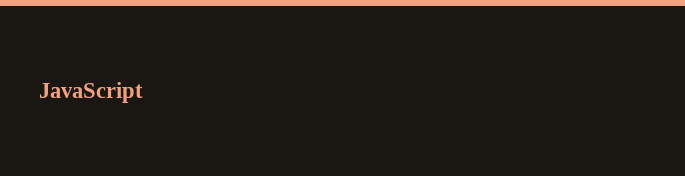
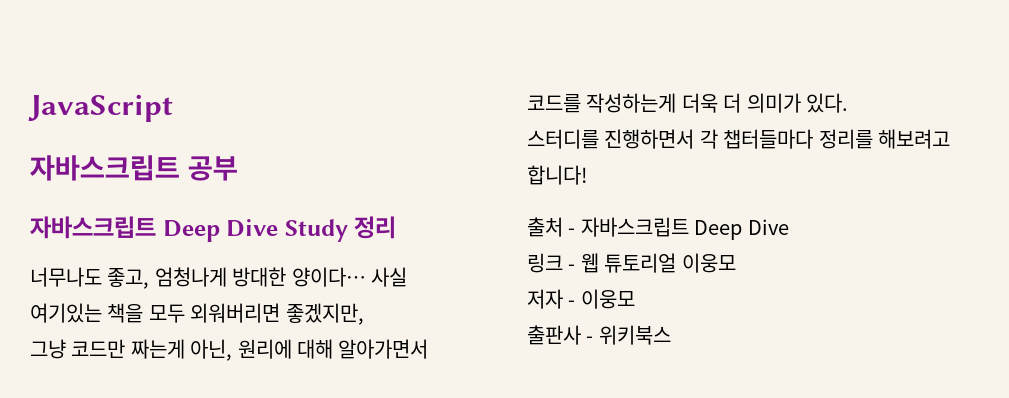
+ 자바스크립트 공부
+ 자바스크립트 Deep Dive Study 정리
+ 너무나도 좋고, 엄청나게 방대한 양이다… 사실 여기있는 책을 모두 외워버리면 좋겠지만,
+ 그냥 코드만 짜는게 아닌, 원리에 대해 알아가면서 코드를 작성하는게 더욱 더 의미가 있다.
+ 스터디를 진행하면서 각 챕터들마다 정리를 해보려고 합니다!
+ 출처 - 자바스크립트 Deep Dive
+ 링크 - 웹 튜토리얼 이웅모
+ 저자 - 이웅모
+ 출판사 - 위키북스

